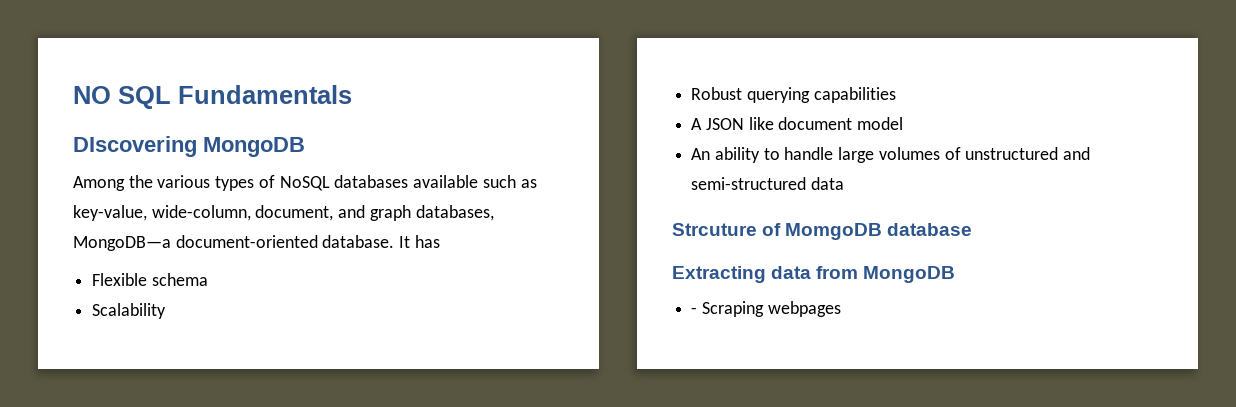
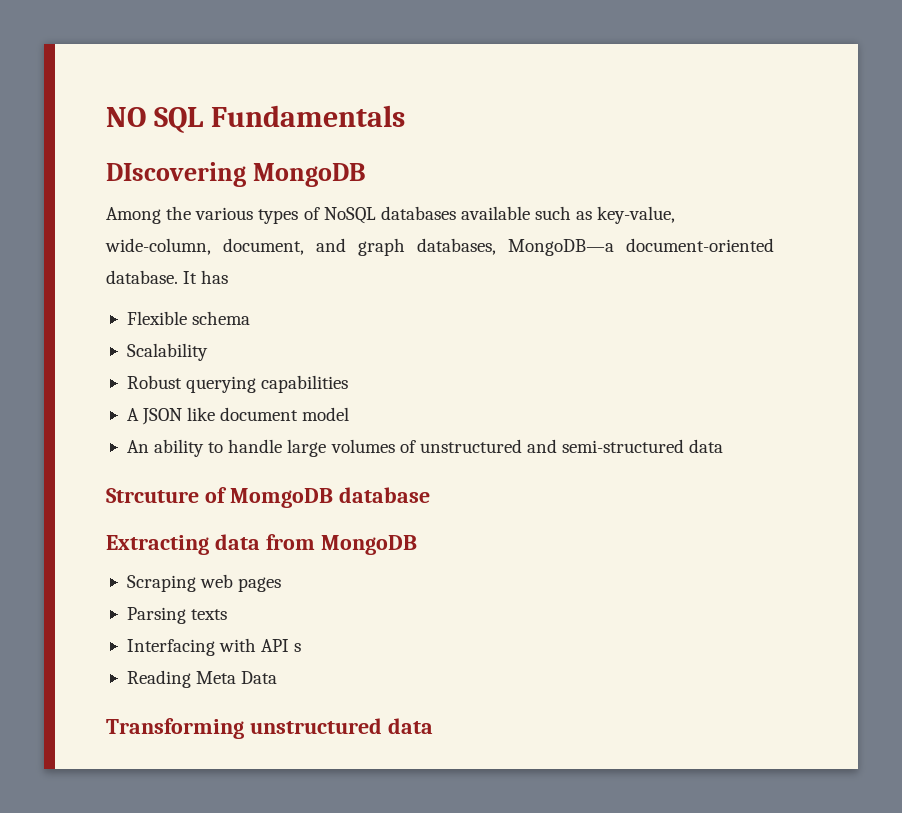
- - Scraping webpages
+ Scraping web pages
+ Parsing texts
+ Interfacing with API s
+ Reading Meta Data
+ Transforming unstructured data

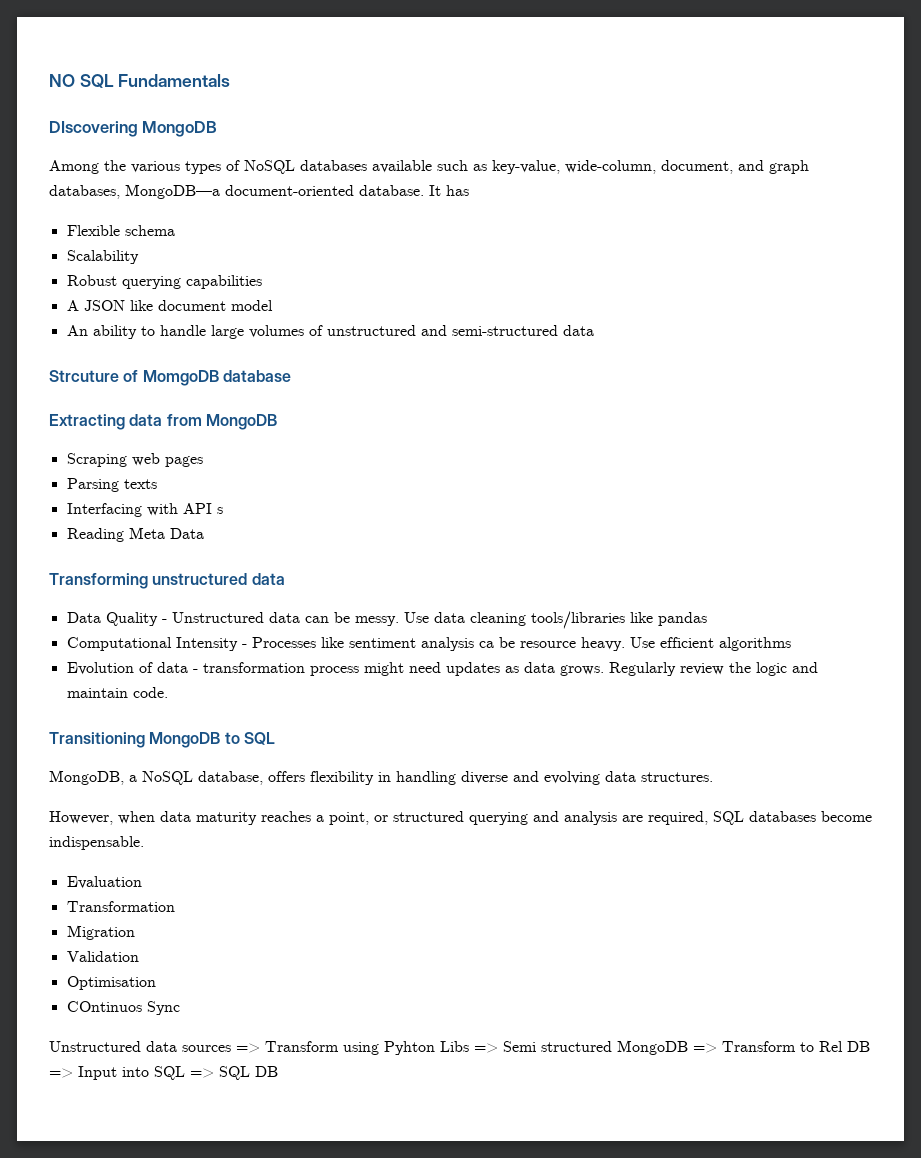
+ Data Quality - Unstructured data can be messy. Use data cleaning tools/libraries like pandas
+ Computational Intensity - Processes like sentiment analysis ca be resource heavy. Use efficient algorithms
+ Evolution of data - transformation process might need updates as data grows. Regularly review the logic and maintain code.
+ Transitioning MongoDB to SQL
+ MongoDB, a NoSQL database, offers flexibility in handling diverse and evolving data structures.
+ However, when data maturity reaches a point, or structured querying and analysis are required, SQL databases become indispensable.
+ Evaluation
+ Transformation
+ Migration
+ Validation
+ Optimisation
+ COntinuos Sync
+ Unstructured data sources => Transform using Pyhton Libs => Semi structured MongoDB => Transform to Rel DB => Input into SQL => SQL DB

